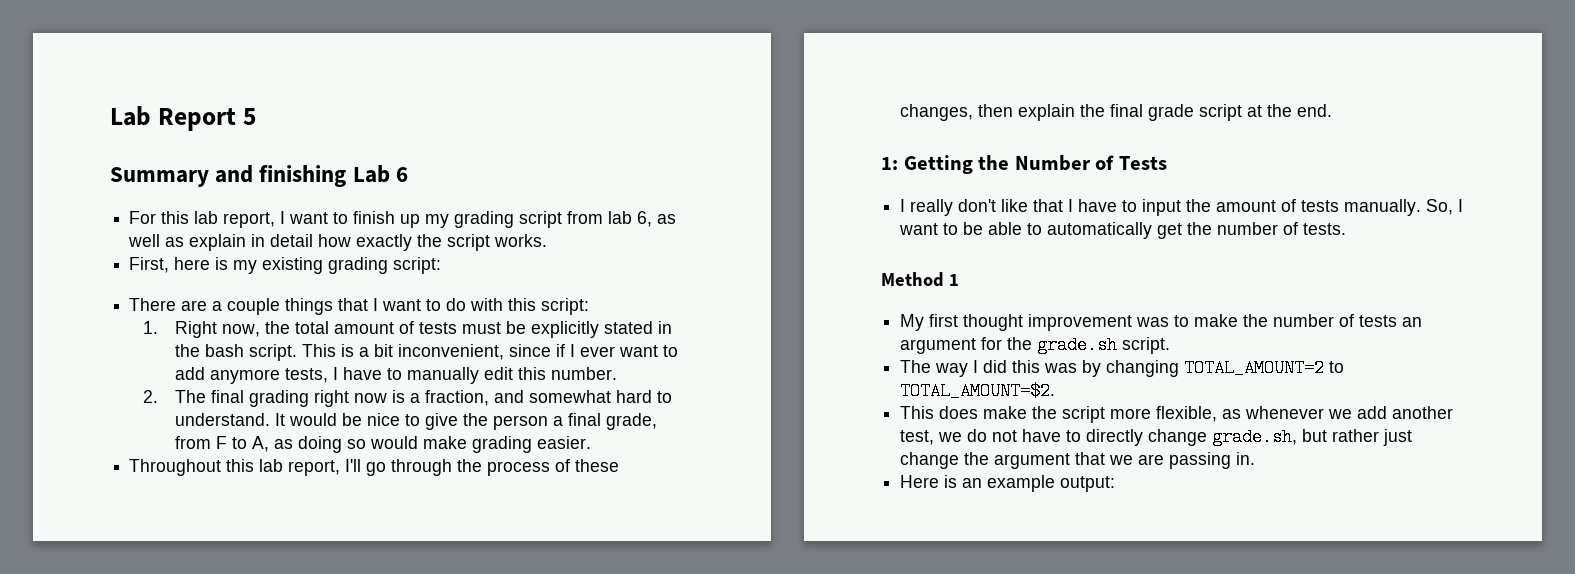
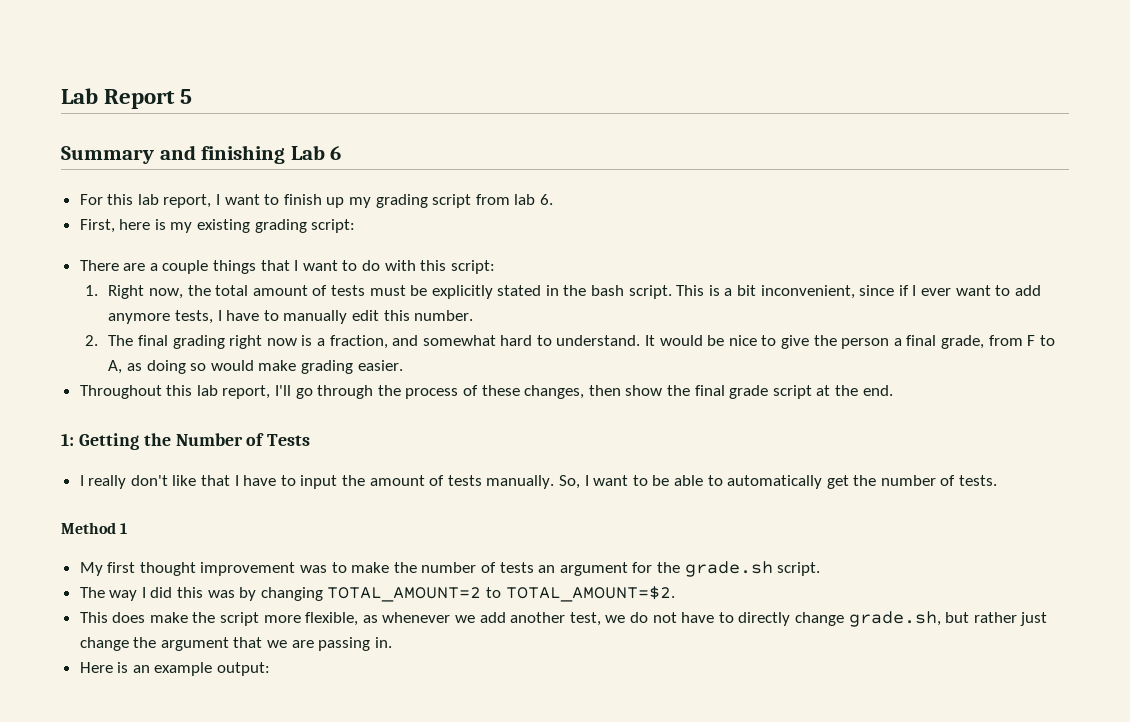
- For this lab report, I want to finish up my grading script from lab 6, as well as explain in detail how exactly the script works.
+ For this lab report, I want to finish up my grading script from lab 6.
- Throughout this lab report, I'll go through the process of these changes, then explain the final grade script at the end.
+ Throughout this lab report, I'll go through the process of these changes, then show the final grade script at the end.

